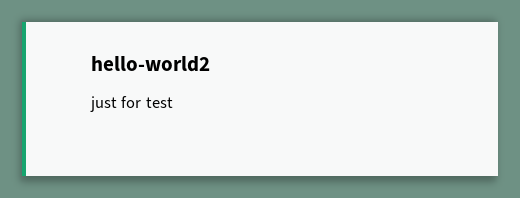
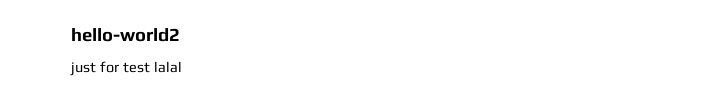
- just for test
+ just for test lalal

